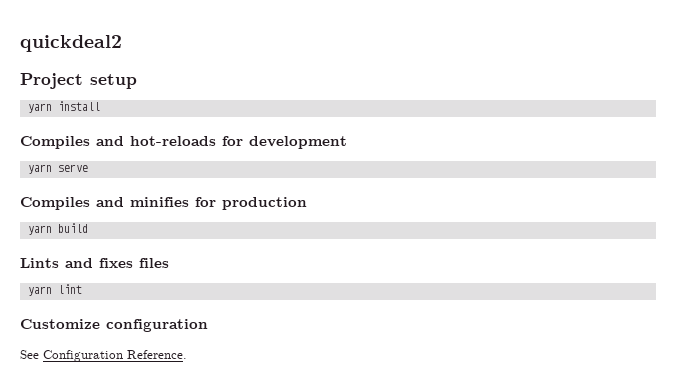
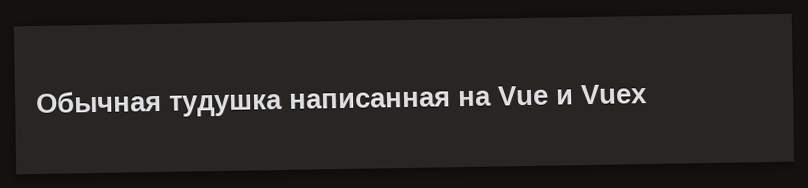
- quickdeal2
- Project setup
- yarn install
- Compiles and hot-reloads for development
- yarn serve
- Compiles and minifies for production
- yarn build
- Lints and fixes files
- yarn lint
- Customize configuration
- See Configuration Reference.
+ Обычная тудушка написанная на Vue и Vuex

